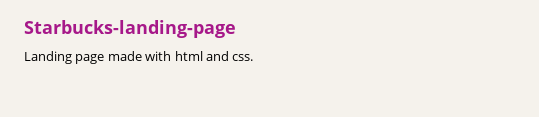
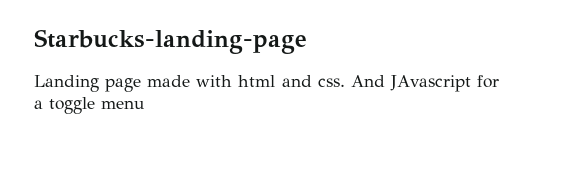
+ And JAvascript for a toggle menu

